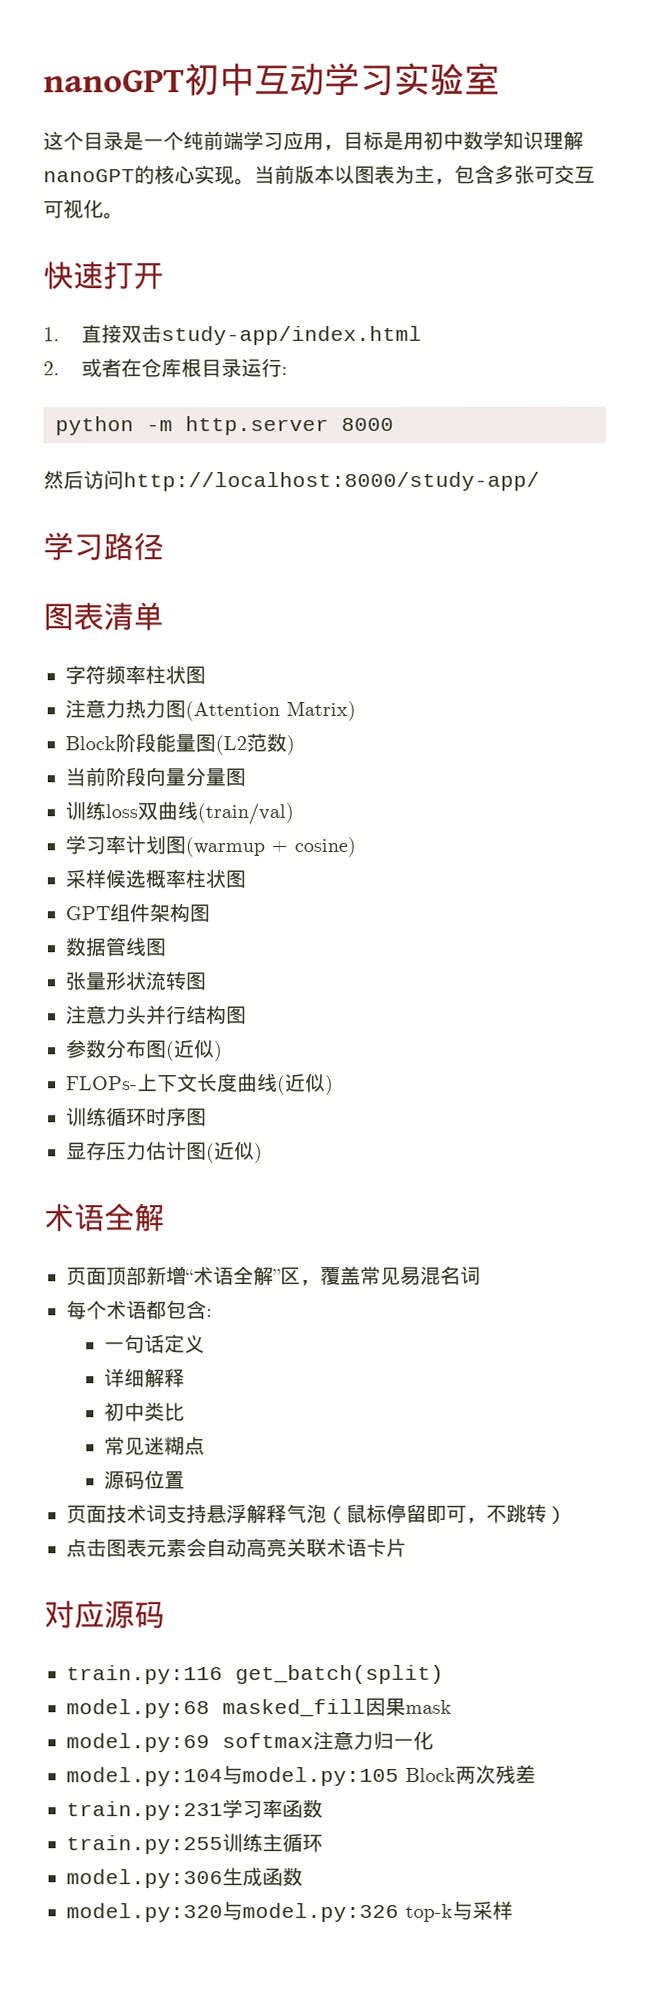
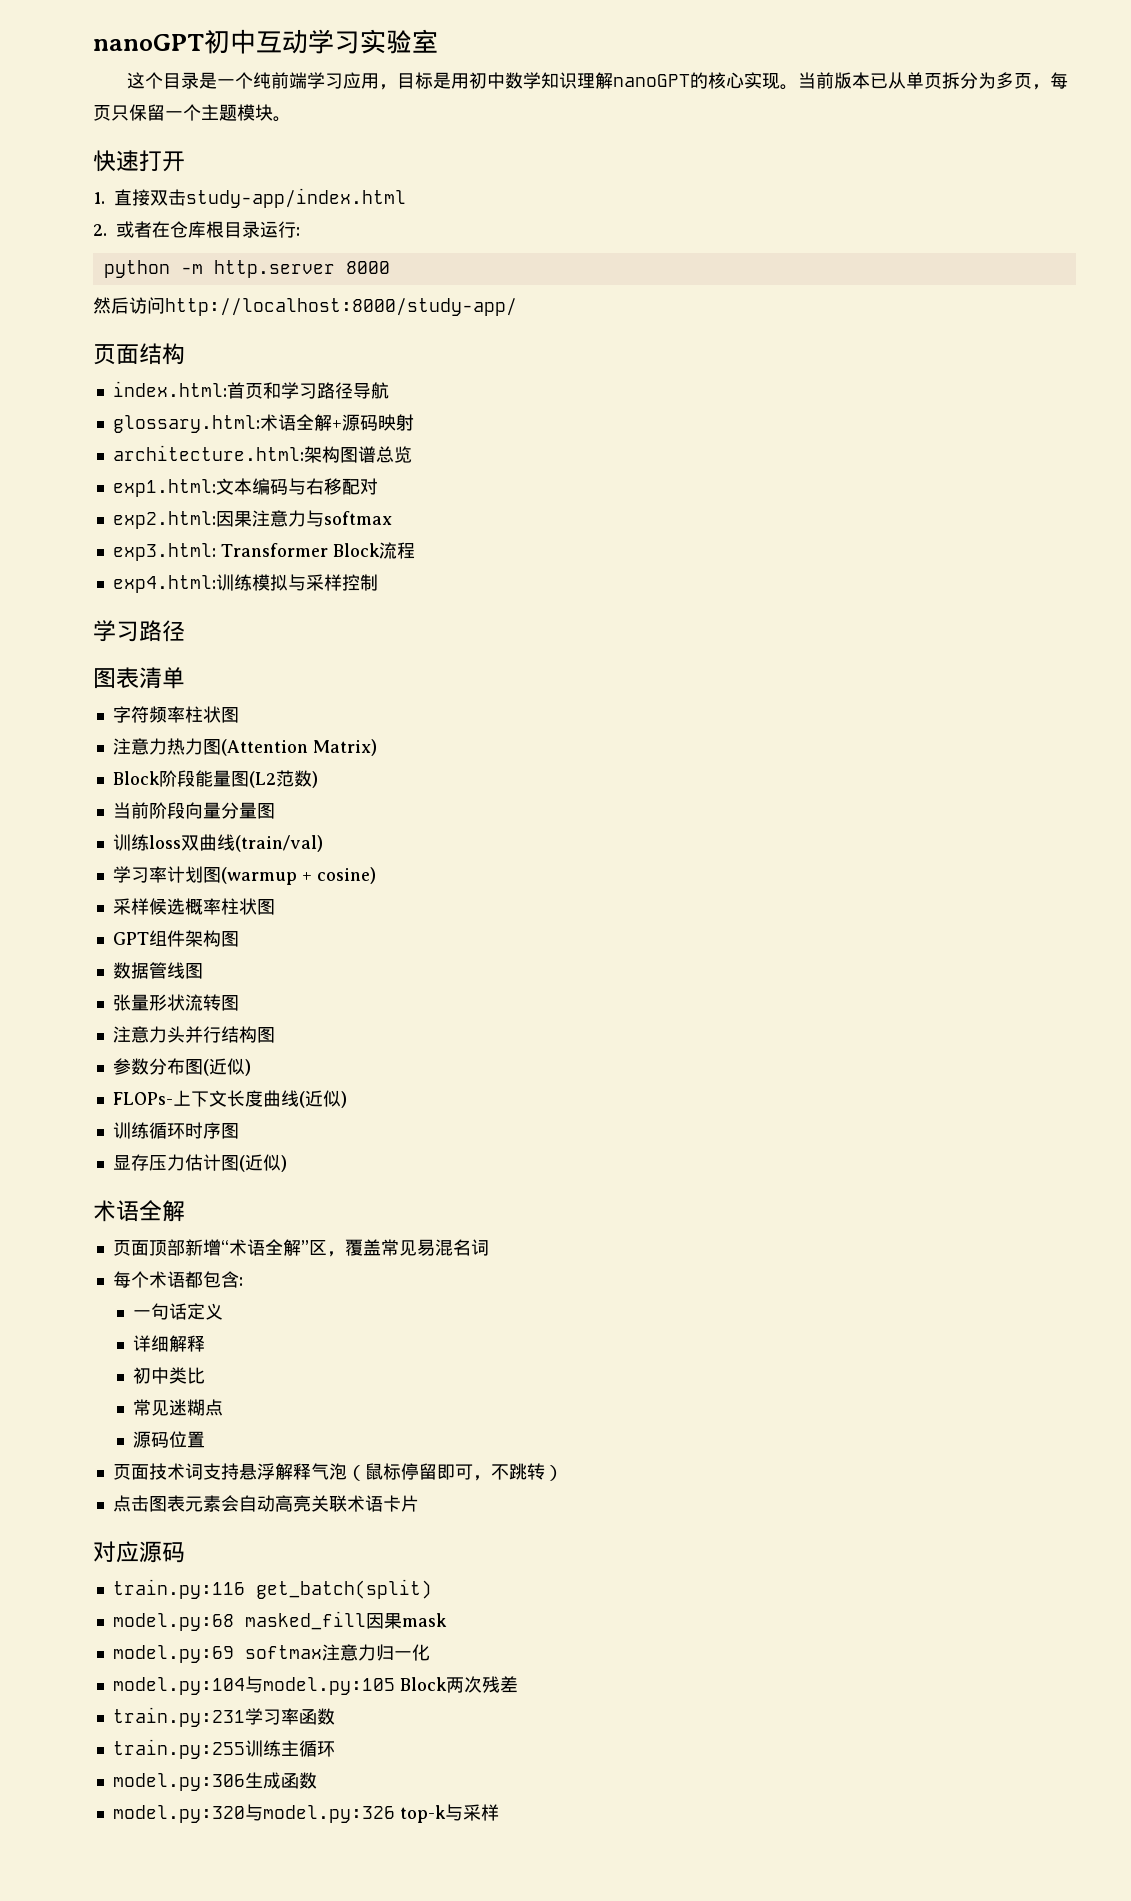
- 当前版本以图表为主，包含多张可交互可视化。
+ 当前版本已从单页拆分为多页，每页只保留一个主题模块。
+ 页面结构
+ index.html:首页和学习路径导航
+ glossary.html:术语全解+源码映射
+ architecture.html:架构图谱总览
+ exp1.html:文本编码与右移配对
+ exp2.html:因果注意力与softmax
+ exp3.html: Transformer Block流程
+ exp4.html:训练模拟与采样控制

